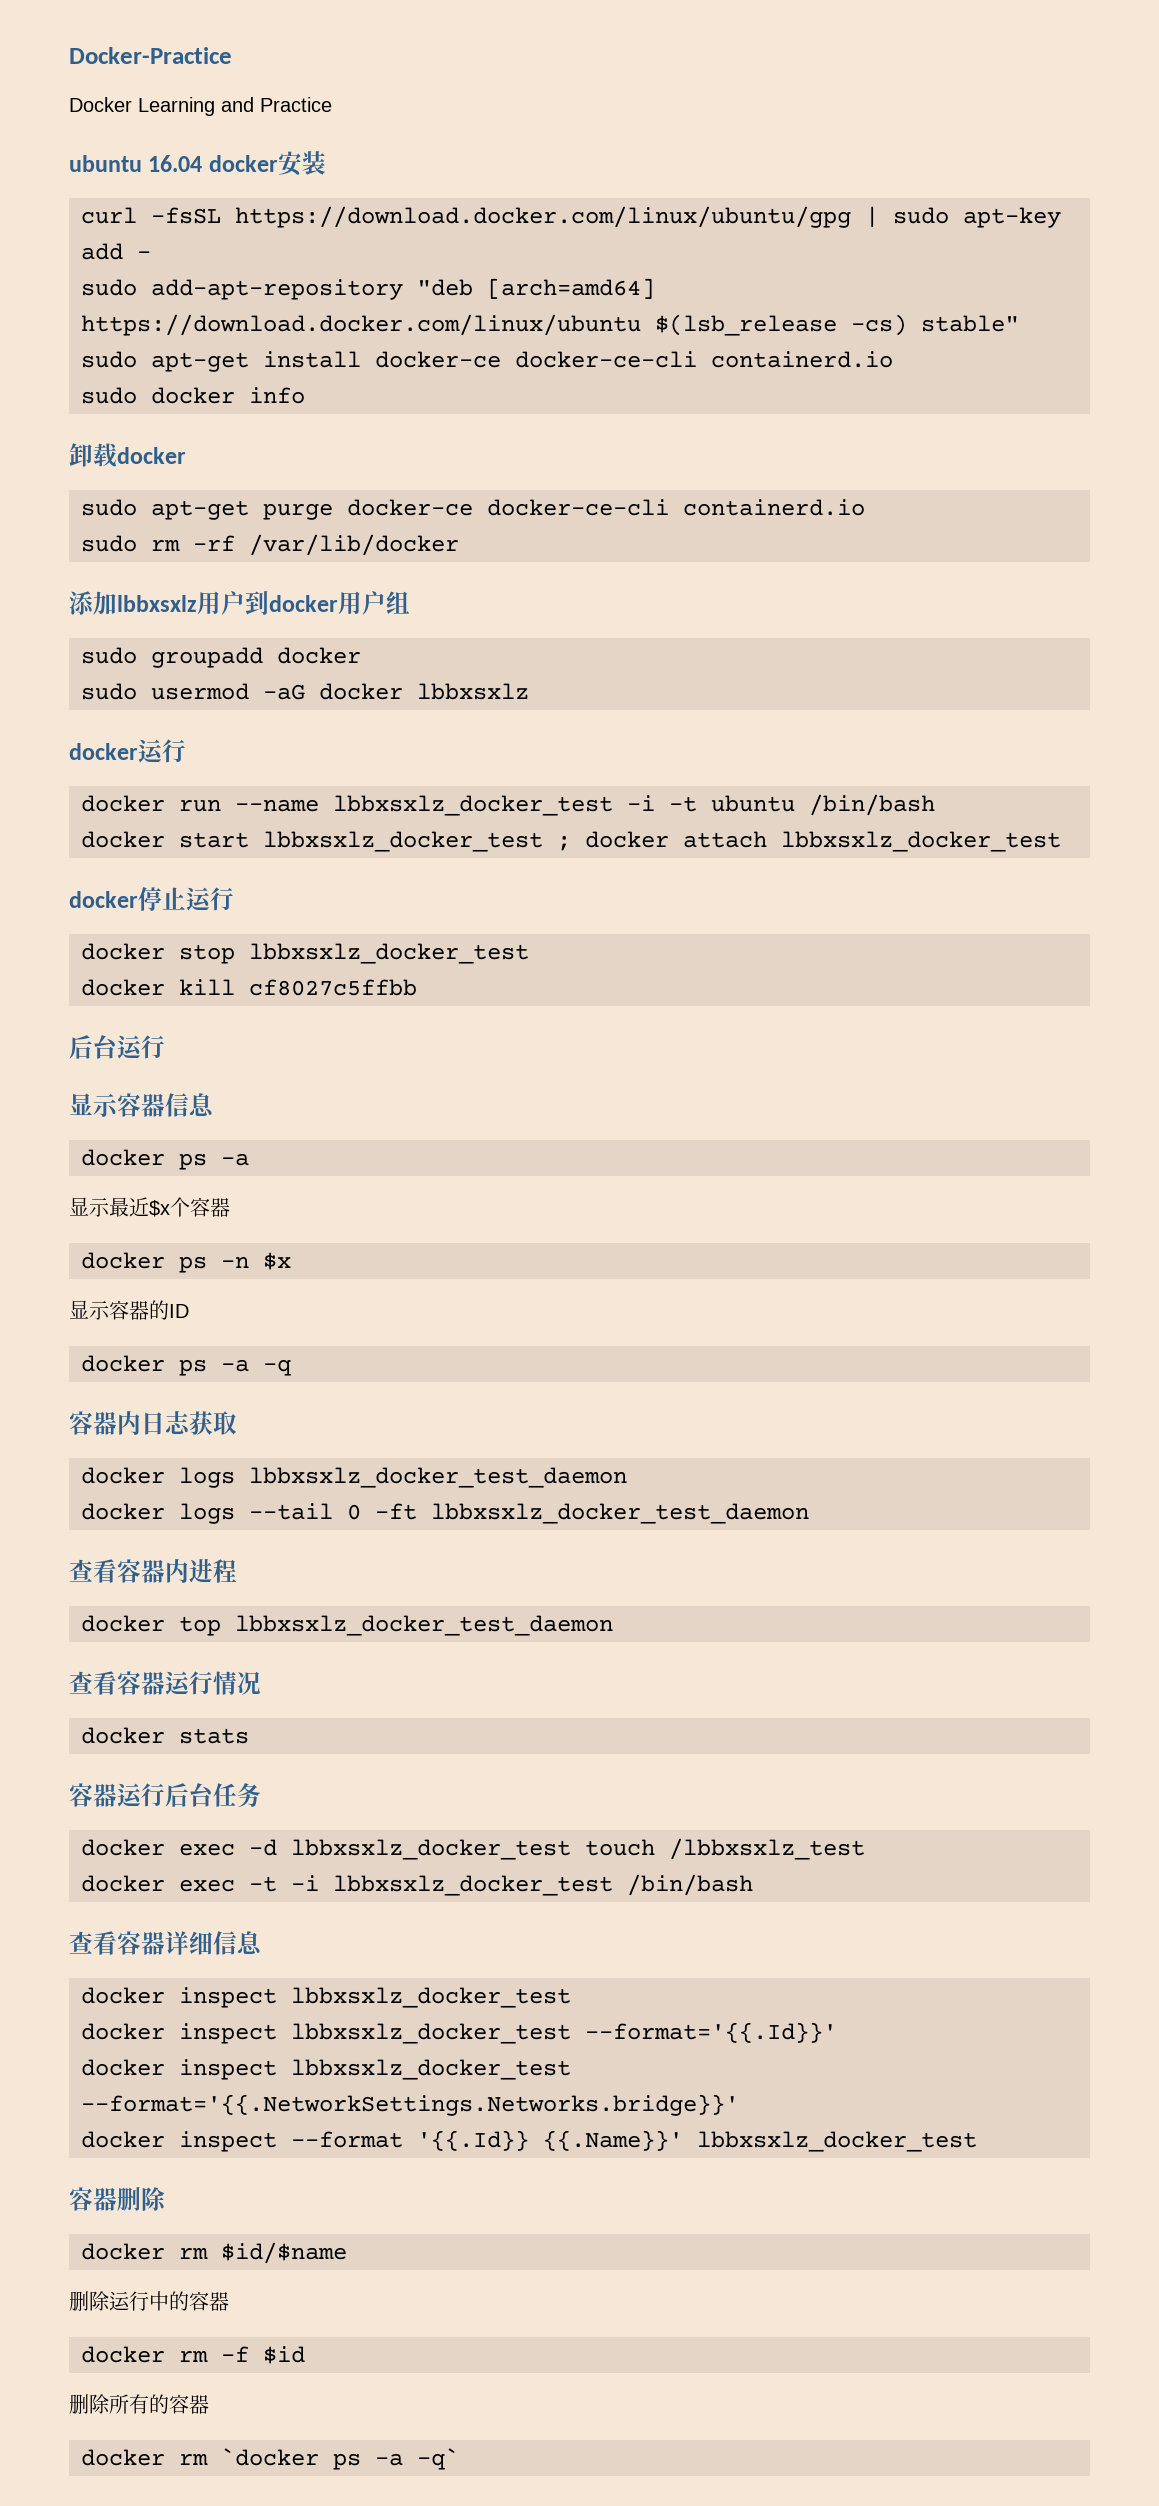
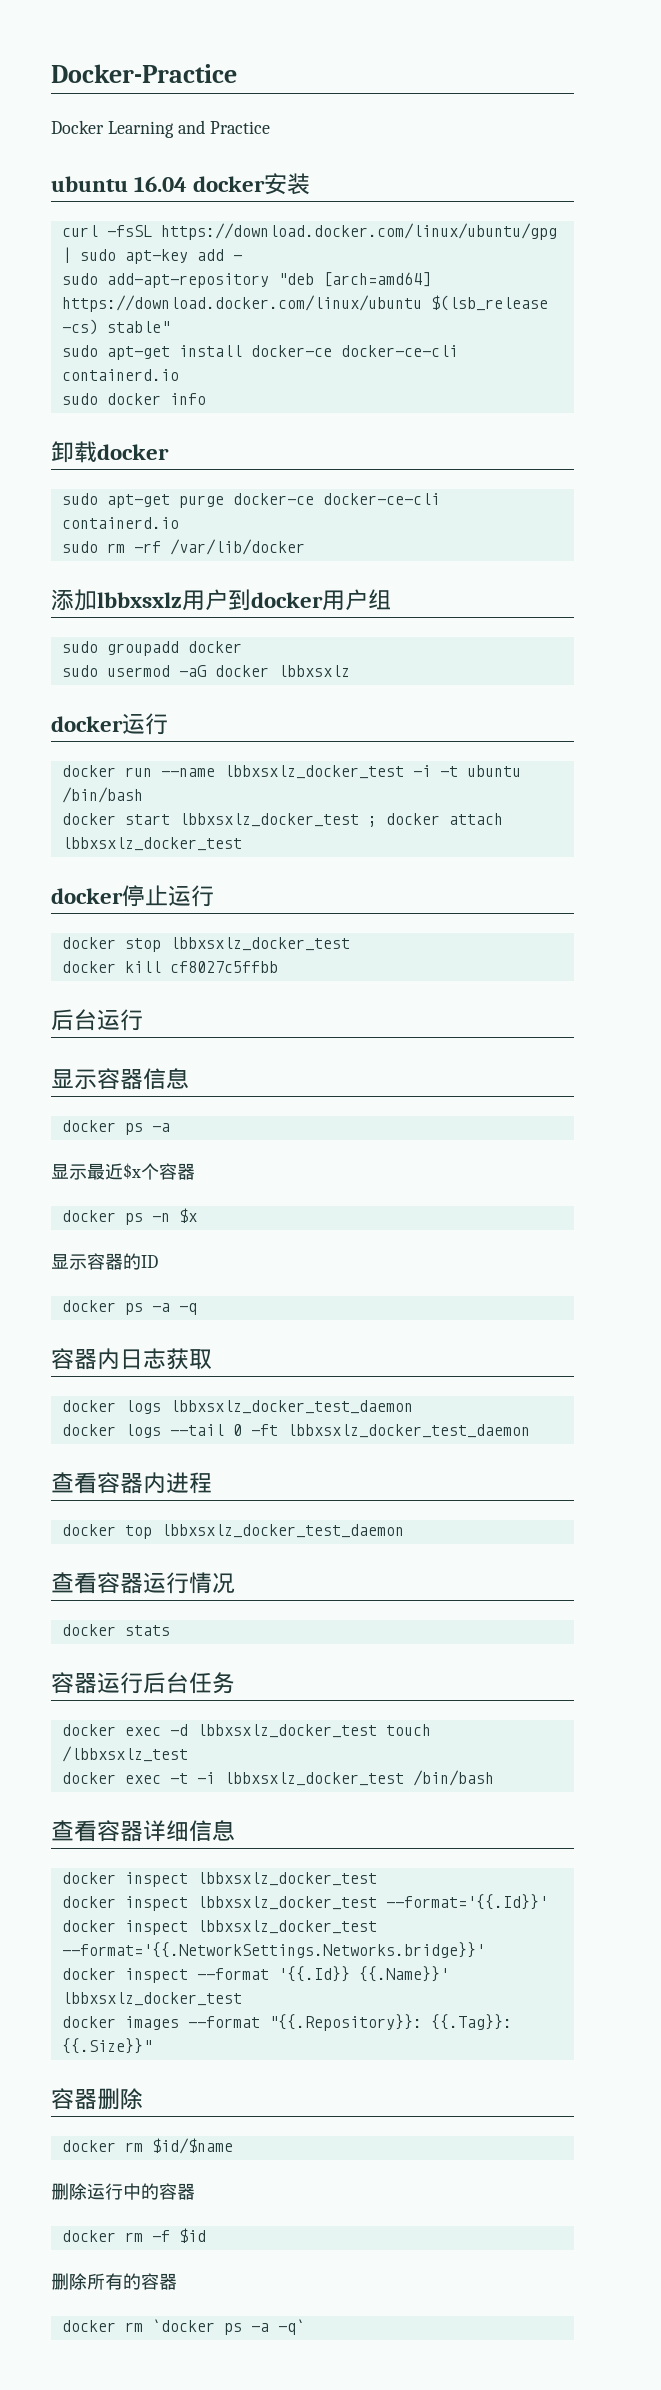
+ docker images --format "{{.Repository}}: {{.Tag}}: {{.Size}}"

